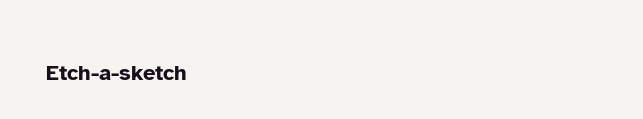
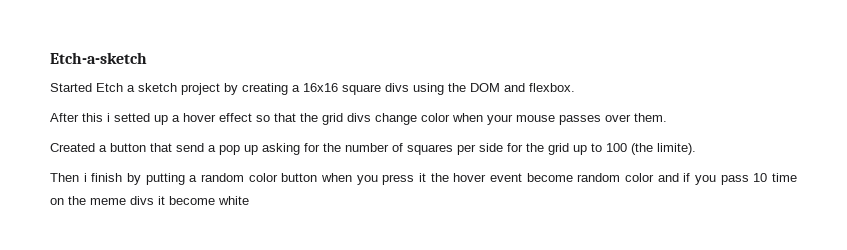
+ Started Etch a sketch project by creating a 16x16 square divs using the DOM and flexbox.
+ After this i setted up a hover effect so that the grid divs change color when your mouse passes over them.
+ Created a button that send a pop up asking for the number of squares per side for the grid up to 100 (the limite).
+ Then i finish by putting a random color button when you press it the hover event become random color and if you pass 10 time on the meme divs it become white

